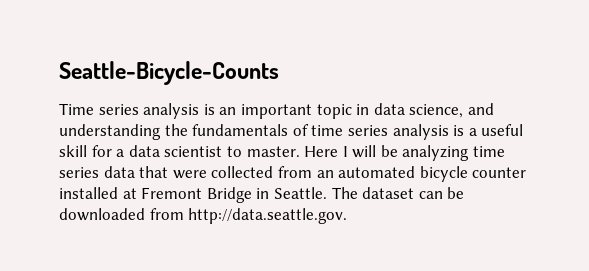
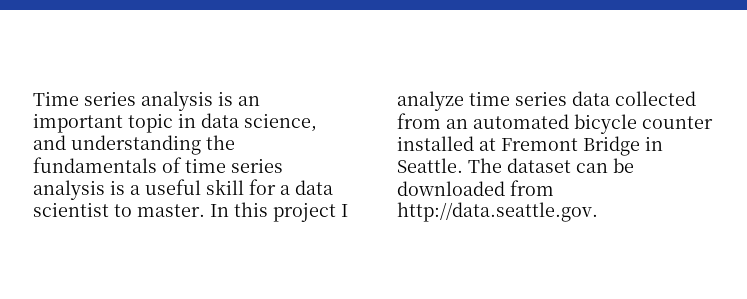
- Seattle-Bicycle-Counts
- Here I will be analyzing time series data that were collected from an automated bicycle counter installed at Fremont Bridge in Seattle.
+ In this project I analyze time series data collected from an automated bicycle counter installed at Fremont Bridge in Seattle.

